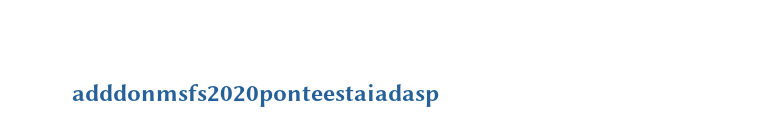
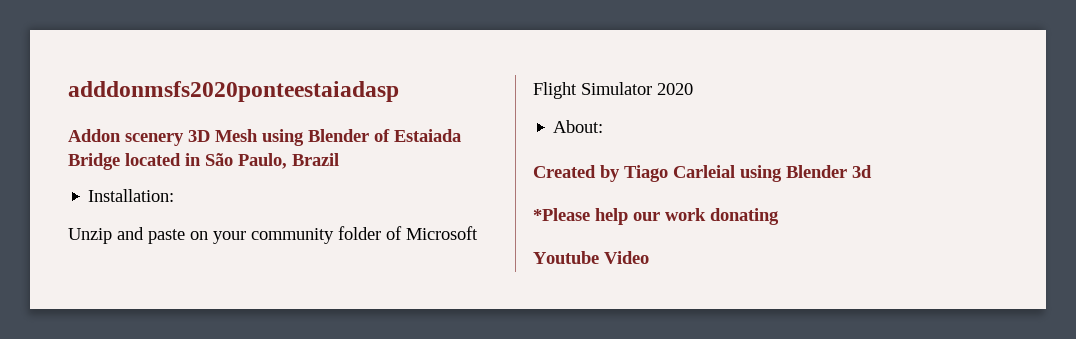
+ Addon scenery 3D Mesh using Blender of Estaiada Bridge located in São Paulo, Brazil
+ Installation:
+ Unzip and paste on your community folder of Microsoft Flight Simulator 2020
+ About:
+ Created by Tiago Carleial using Blender 3d
+ *Please help our work donating
+ Youtube Video

